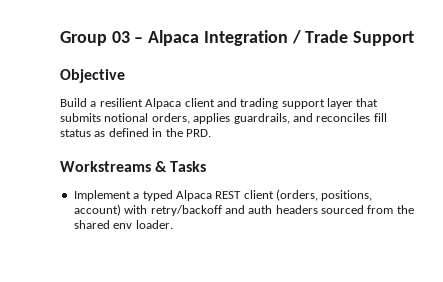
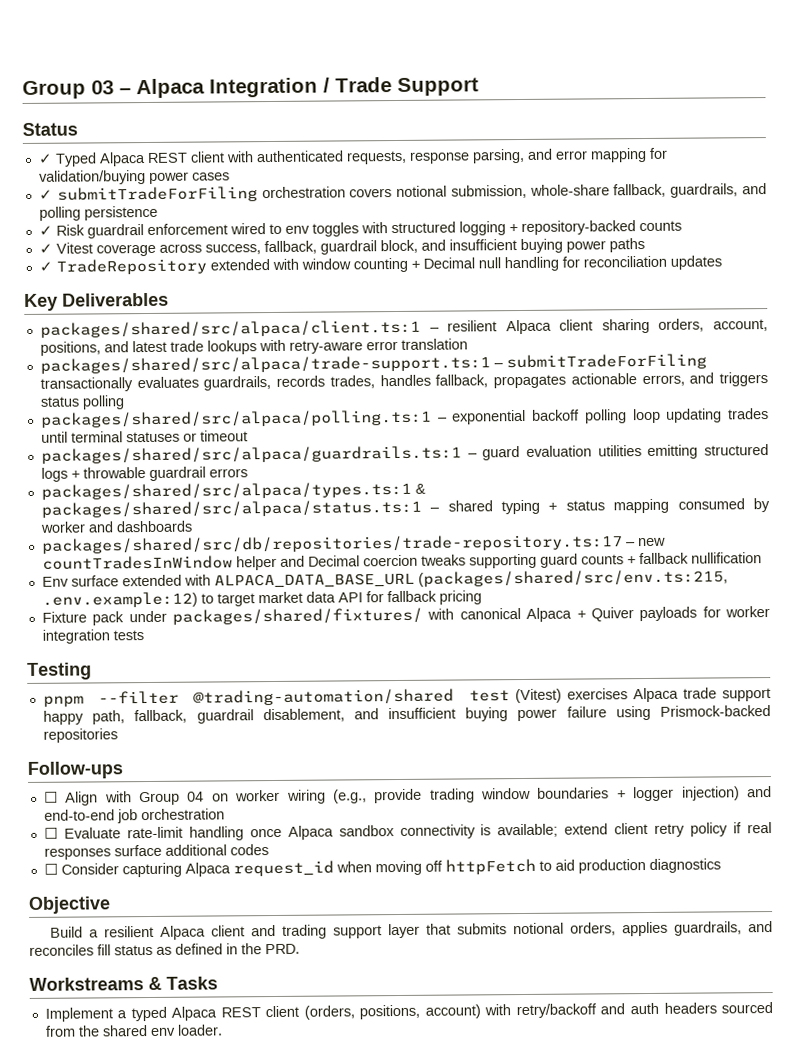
+ Status
+ ✓ Typed Alpaca REST client with authenticated requests, response parsing, and error mapping for validation/buying power cases
+ ✓ submitTradeForFiling orchestration covers notional submission, whole-share fallback, guardrails, and polling persistence
+ ✓ Risk guardrail enforcement wired to env toggles with structured logging + repository-backed counts
+ ✓ Vitest coverage across success, fallback, guardrail block, and insufficient buying power paths
+ ✓ TradeRepository extended with window counting + Decimal null handling for reconciliation updates
+ Key Deliverables
+ packages/shared/src/alpaca/client.ts:1 – resilient Alpaca client sharing orders, account, positions, and latest trade lookups with retry-aware error translation
+ packages/shared/src/alpaca/trade-support.ts:1 – submitTradeForFiling transactionally evaluates guardrails, records trades, handles fallback, propagates actionable errors, and triggers status polling
+ packages/shared/src/alpaca/polling.ts:1 – exponential backoff polling loop updating trades until terminal statuses or timeout
+ packages/shared/src/alpaca/guardrails.ts:1 – guard evaluation utilities emitting structured logs + throwable guardrail errors
+ packages/shared/src/alpaca/types.ts:1 & packages/shared/src/alpaca/status.ts:1 – shared typing + status mapping consumed by worker and dashboards
+ packages/shared/src/db/repositories/trade-repository.ts:17 – new countTradesInWindow helper and Decimal coercion tweaks supporting guard counts + fallback nullification
+ Env surface extended with ALPACA_DATA_BASE_URL (packages/shared/src/env.ts:215, .env.example:12) to target market data API for fallback pricing
+ Fixture pack under packages/shared/fixtures/ with canonical Alpaca + Quiver payloads for worker integration tests
+ Testing
+ pnpm --filter @trading-automation/shared test (Vitest) exercises Alpaca trade support happy path, fallback, guardrail disablement, and insufficient buying power failure using Prismock-backed repositories
+ Follow-ups
+ ☐ Align with Group 04 on worker wiring (e.g., provide trading window boundaries + logger injection) and end-to-end job orchestration
+ ☐ Evaluate rate-limit handling once Alpaca sandbox connectivity is available; extend client retry policy if real responses surface additional codes
+ ☐ Consider capturing Alpaca request_id when moving off httpFetch to aid production diagnostics

